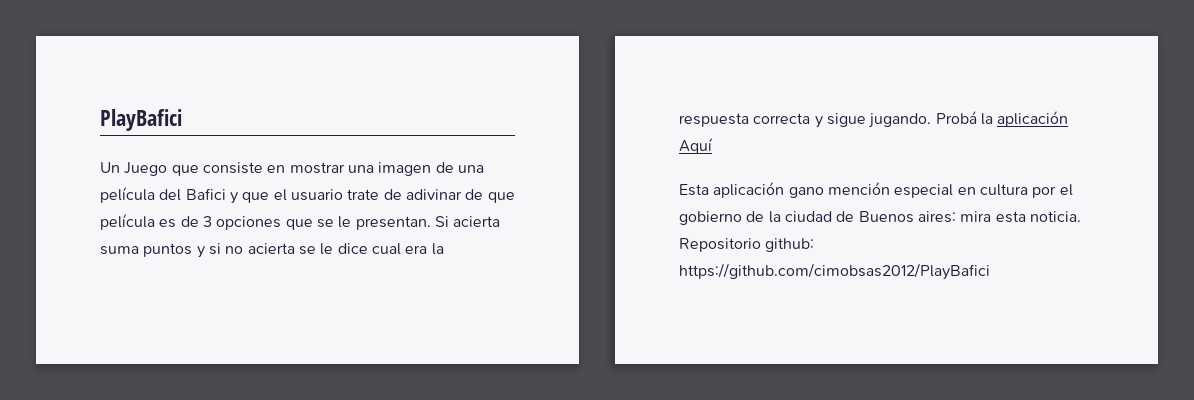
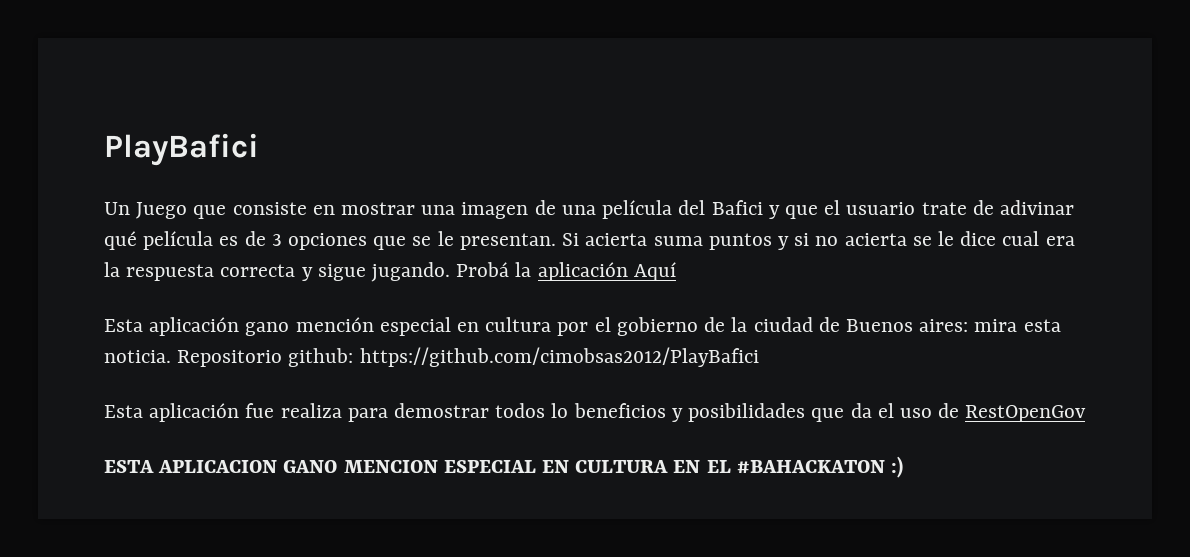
- Un Juego que consiste en mostrar una imagen de una película del Bafici y que el usuario trate de adivinar de que película es de 3 opciones que se le presentan.
+ Un Juego que consiste en mostrar una imagen de una película del Bafici y que el usuario trate de adivinar qué película es de 3 opciones que se le presentan.
+ Esta aplicación fue realiza para demostrar todos lo beneficios y posibilidades que da el uso de RestOpenGov
+ ESTA APLICACION GANO MENCION ESPECIAL EN CULTURA EN EL #BAHACKATON :)

